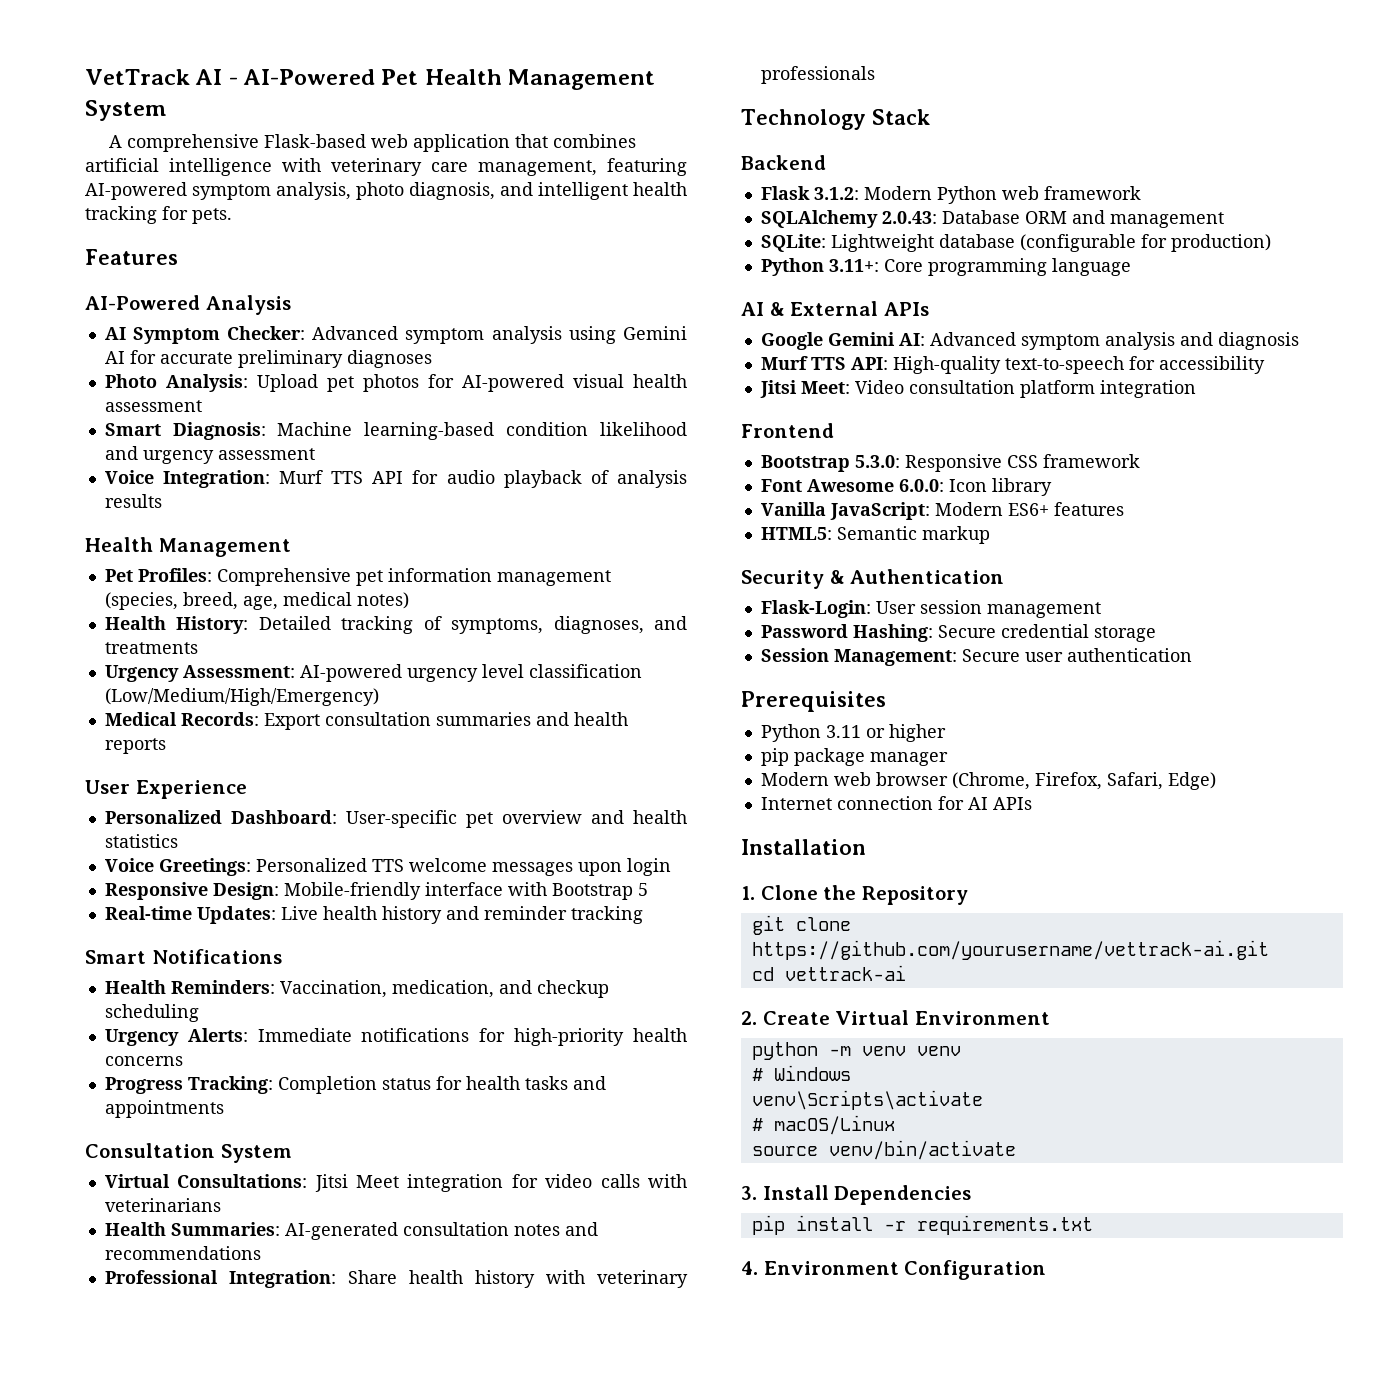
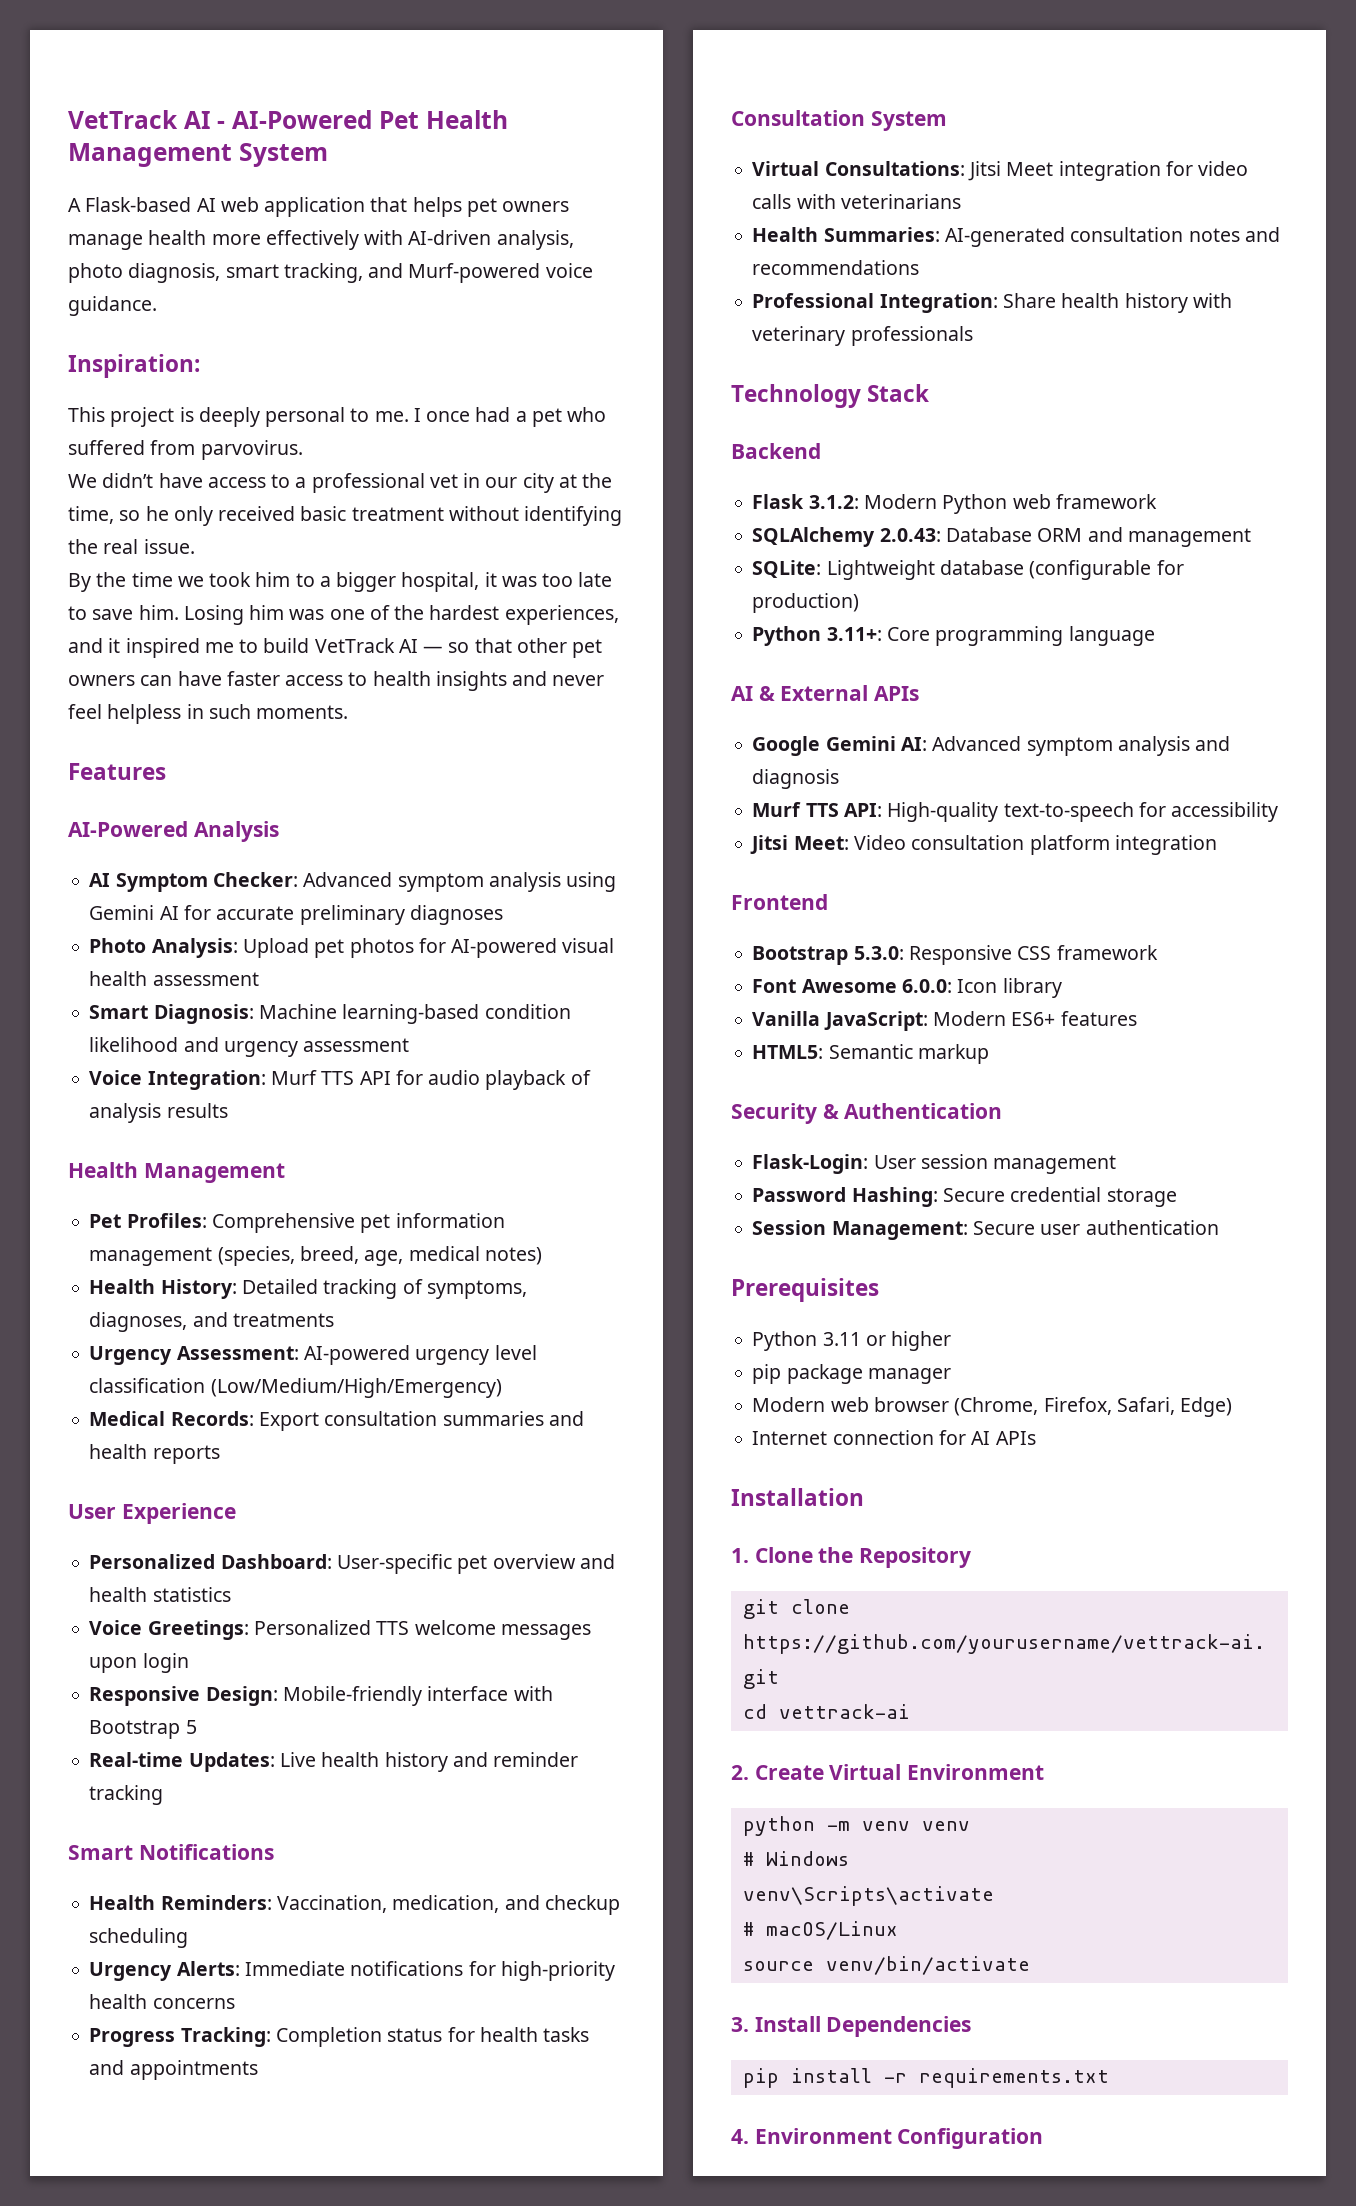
- A comprehensive Flask-based web application that combines artificial intelligence with veterinary care management, featuring AI-powered symptom analysis, photo diagnosis, and intelligent health tracking for pets.
+ A Flask-based AI web application that helps pet owners manage health more effectively with AI-driven analysis, photo diagnosis, smart tracking, and Murf-powered voice guidance.
+ Inspiration:
+ This project is deeply personal to me. I once had a pet who suffered from parvovirus.
+ We didn’t have access to a professional vet in our city at the time, so he only received basic treatment without identifying the real issue.
+ By the time we took him to a bigger hospital, it was too late to save him. Losing him was one of the hardest experiences, and it inspired me to build VetTrack AI — so that other pet owners can have faster access to health insights and never feel helpless in such moments.

